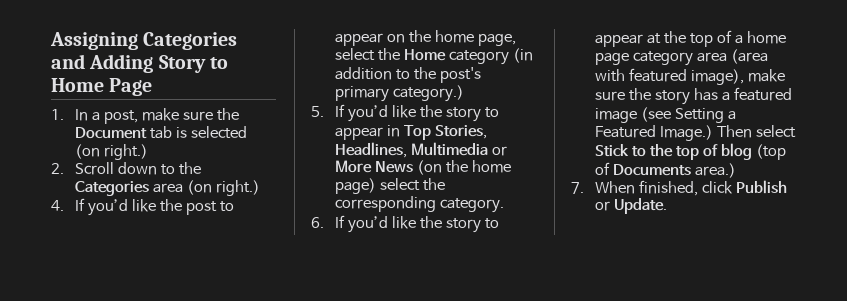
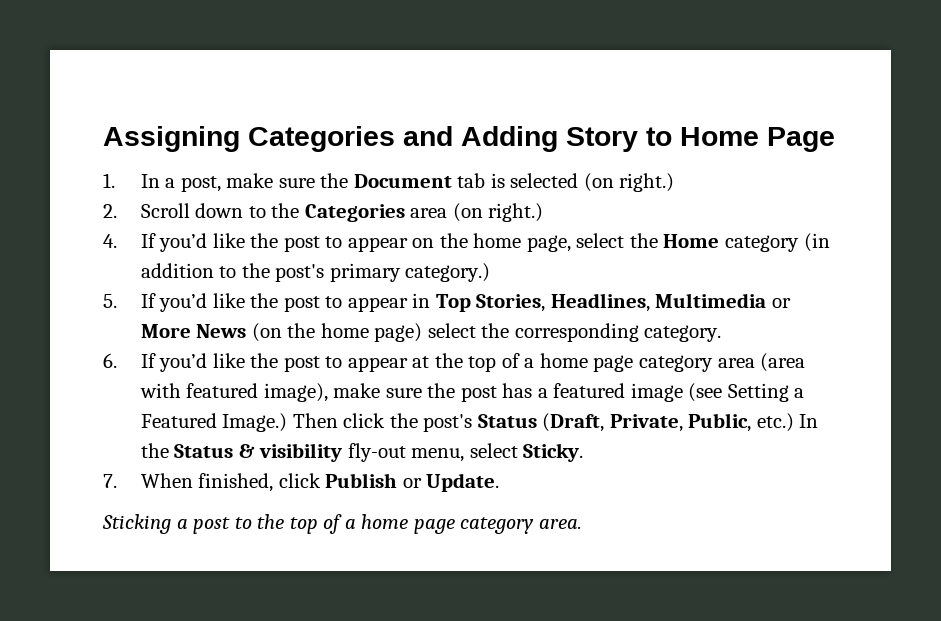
- 5. If you’d like the story to appear in Top Stories, Headlines, Multimedia or More News (on the home page) select the corresponding category.
+ 5. If you’d like the post to appear in Top Stories, Headlines, Multimedia or More News (on the home page) select the corresponding category.
- 6. If you’d like the story to appear at the top of a home page category area (area with featured image), make sure the story has a featured image (see Setting a Featured Image.)
+ 6. If you’d like the post to appear at the top of a home page category area (area with featured image), make sure the post has a featured image (see Setting a Featured Image.)
- Then select Stick to the top of blog (top of Documents area.)
+ Then click the post's Status (Draft, Private, Public, etc.) In the Status & visibility fly-out menu, select Sticky.
+ Sticking a post to the top of a home page category area.

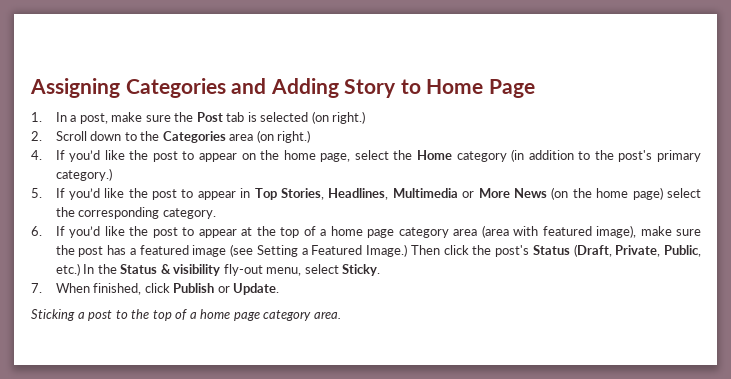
- 1. In a post, make sure the Document tab is selected (on right.)
+ 1. In a post, make sure the Post tab is selected (on right.)

